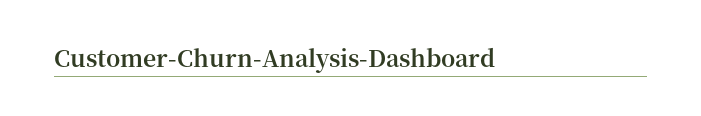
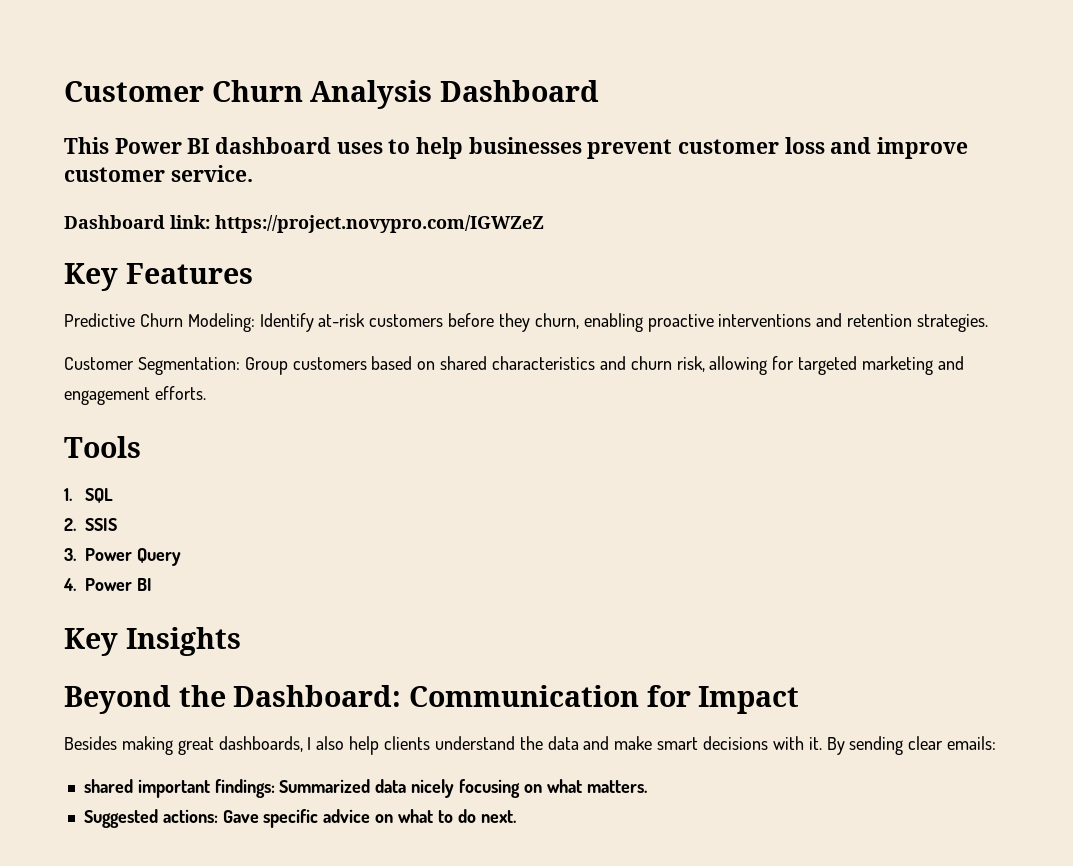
- Customer-Churn-Analysis-Dashboard
+ Customer Churn Analysis Dashboard
+ This Power BI dashboard uses to help businesses prevent customer loss and improve customer service.
+ Dashboard link: https://project.novypro.com/IGWZeZ
+ Key Features
+ Predictive Churn Modeling: Identify at-risk customers before they churn, enabling proactive interventions and retention strategies.
+ Customer Segmentation: Group customers based on shared characteristics and churn risk, allowing for targeted marketing and engagement efforts.
+ Tools
+ 1. SQL
+ 2. SSIS
+ 3. Power Query
+ 4. Power BI
+ Key Insights
+ Beyond the Dashboard: Communication for Impact
+ Besides making great dashboards, I also help clients understand the data and make smart decisions with it. By sending clear emails:
+ shared important findings: Summarized data nicely focusing on what matters.
+ Suggested actions: Gave specific advice on what to do next.

